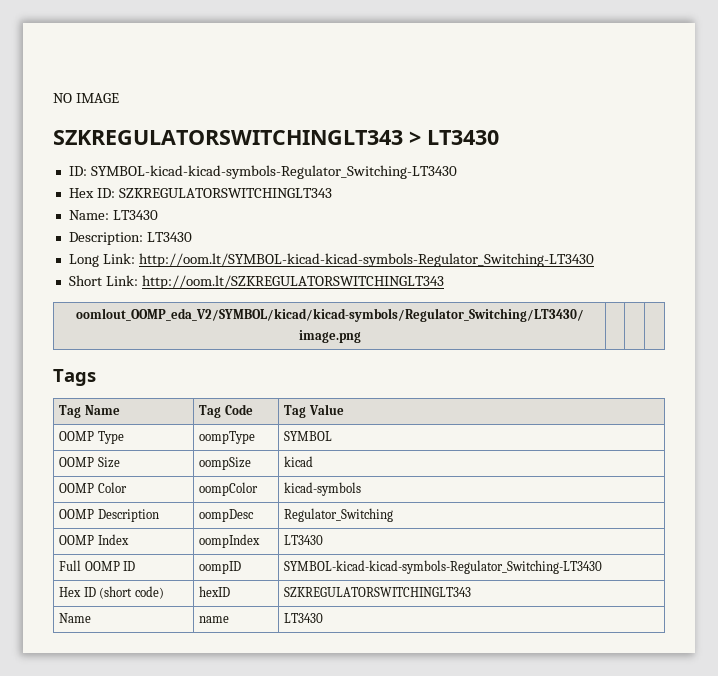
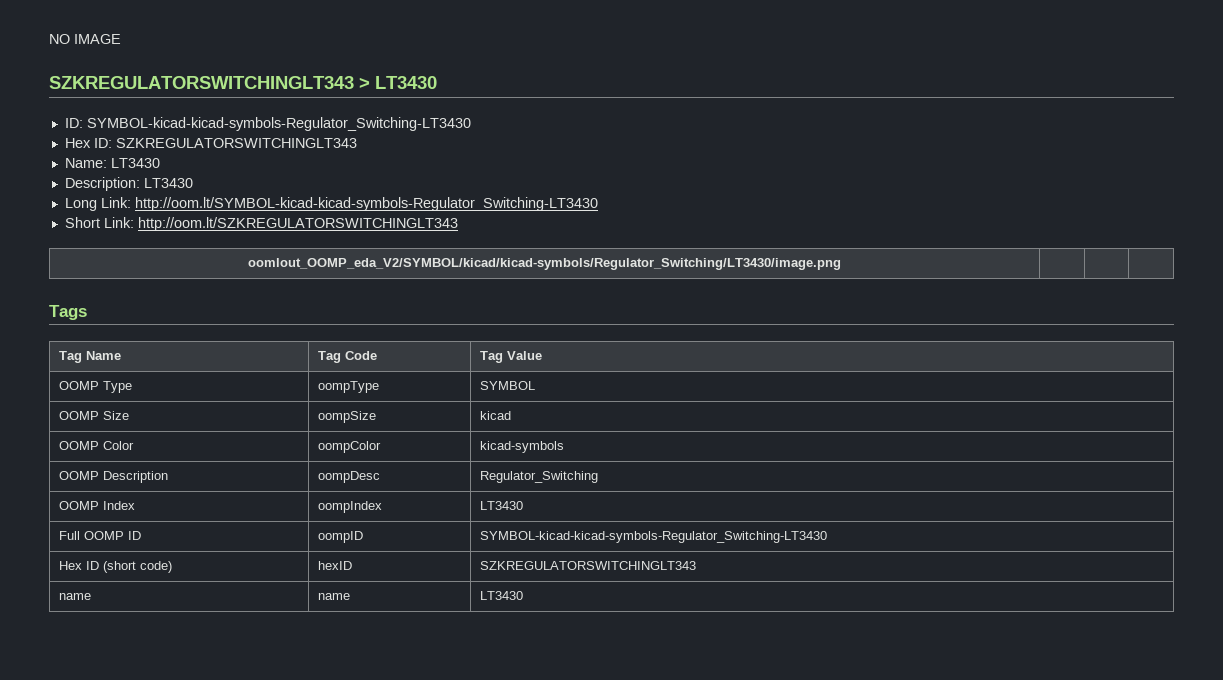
- Name | name | LT3430
+ name | name | LT3430

